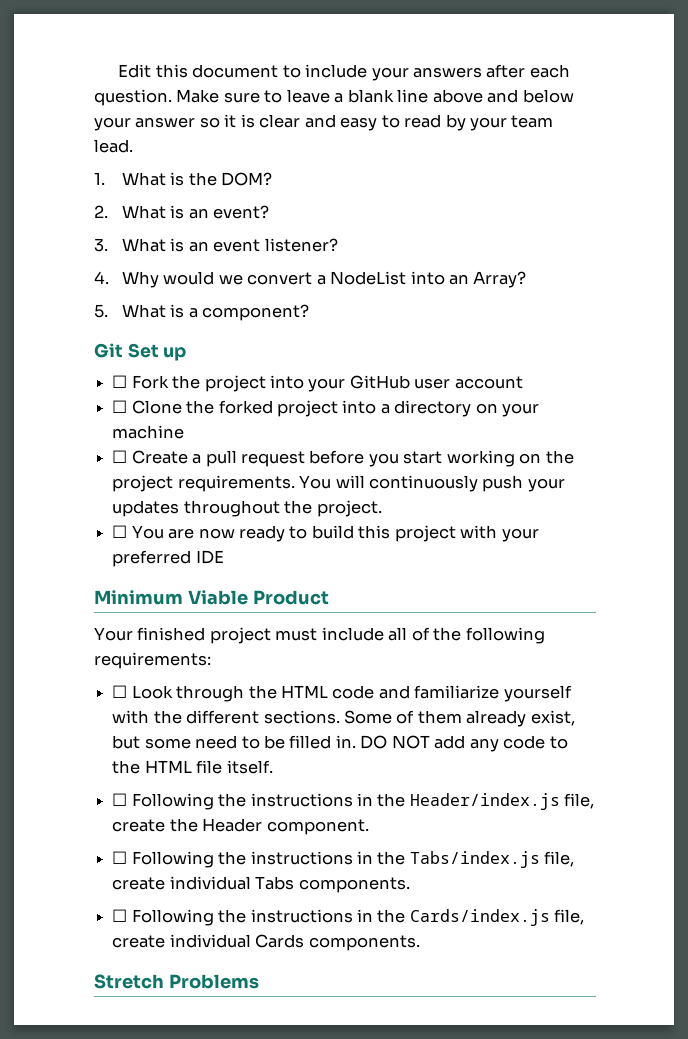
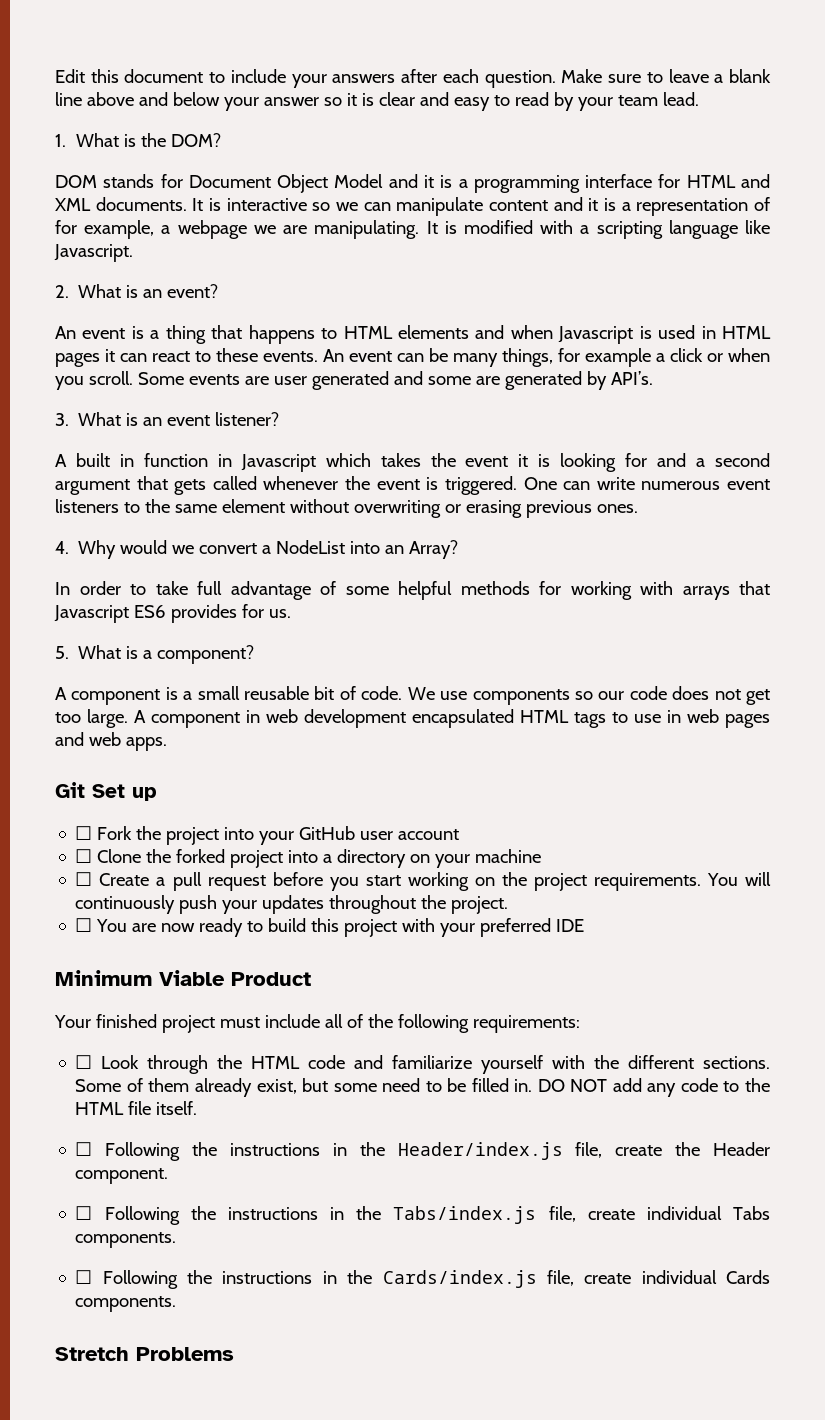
+ DOM stands for Document Object Model and it is a programming interface for HTML and XML documents. It is interactive so we can manipulate content and it is a representation of for example, a webpage we are manipulating. It is modified with a scripting language like Javascript.
+ An event is a thing that happens to HTML elements and when Javascript is used in HTML pages it can react to these events. An event can be many things, for example a click or when you scroll. Some events are user generated and some are generated by API’s.
+ A built in function in Javascript which takes the event it is looking for and a second argument that gets called whenever the event is triggered. One can write numerous event listeners to the same element without overwriting or erasing previous ones.
+ In order to take full advantage of some helpful methods for working with arrays that Javascript ES6 provides for us.
+ A component is a small reusable bit of code. We use components so our code does not get too large. A component in web development encapsulated HTML tags to use in web pages and web apps.

